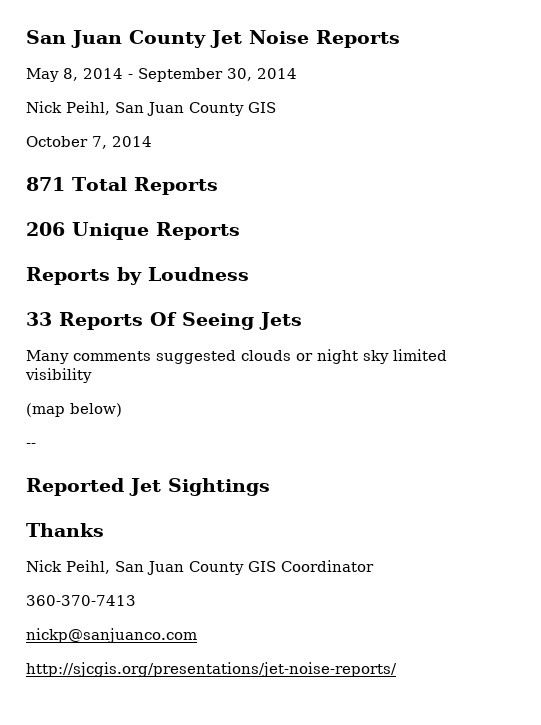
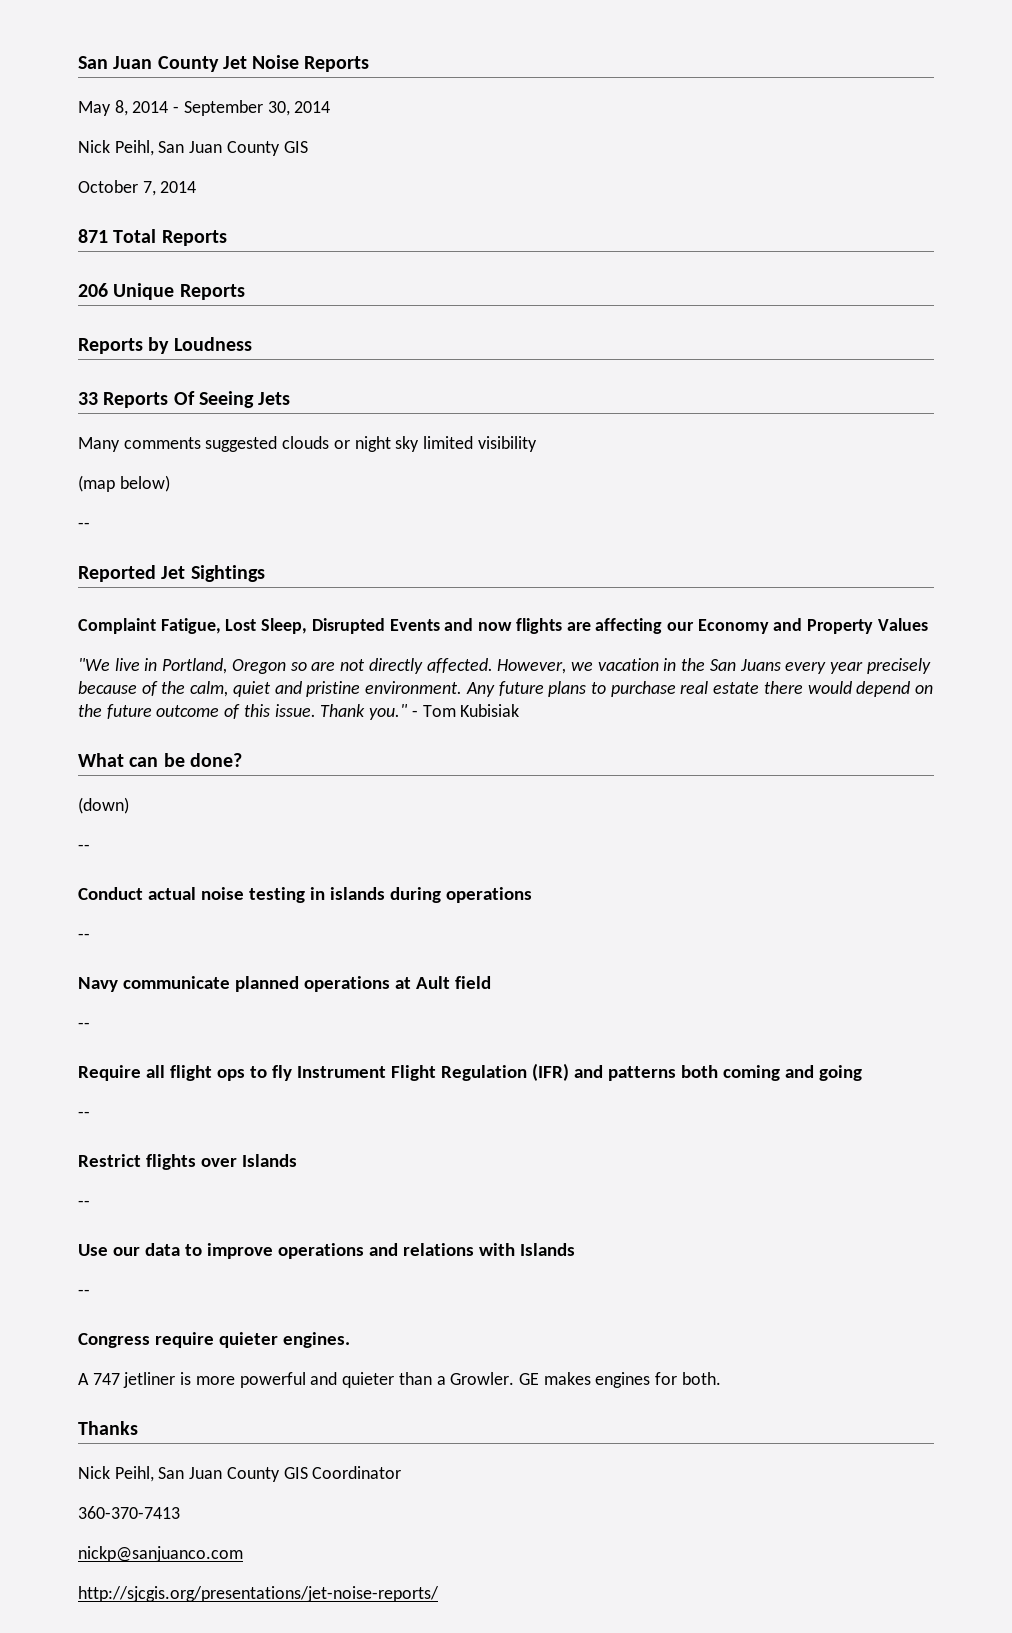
+ Complaint Fatigue, Lost Sleep, Disrupted Events and now flights are affecting our Economy and Property Values
+ "We live in Portland, Oregon so are not directly affected. However, we vacation in the San Juans every year precisely because of the calm, quiet and pristine environment. Any future plans to purchase real estate there would depend on the future outcome of this issue. Thank you." - Tom Kubisiak
+ What can be done?
+ (down)
+ --
+ Conduct actual noise testing in islands during operations
+ --
+ Navy communicate planned operations at Ault field
+ --
+ Require all flight ops to fly Instrument Flight Regulation (IFR) and patterns both coming and going
+ --
+ Restrict flights over Islands
+ --
+ Use our data to improve operations and relations with Islands
+ --
+ Congress require quieter engines.
+ A 747 jetliner is more powerful and quieter than a Growler. GE makes engines for both.

